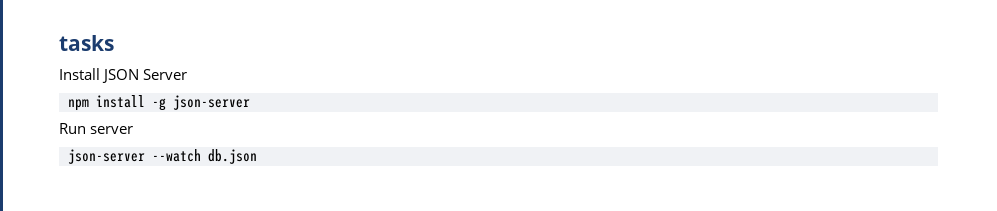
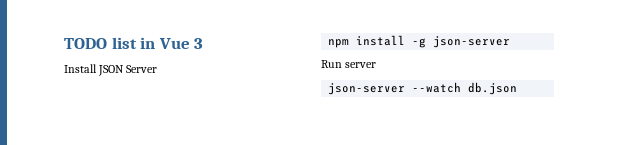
- tasks
+ TODO list in Vue 3

